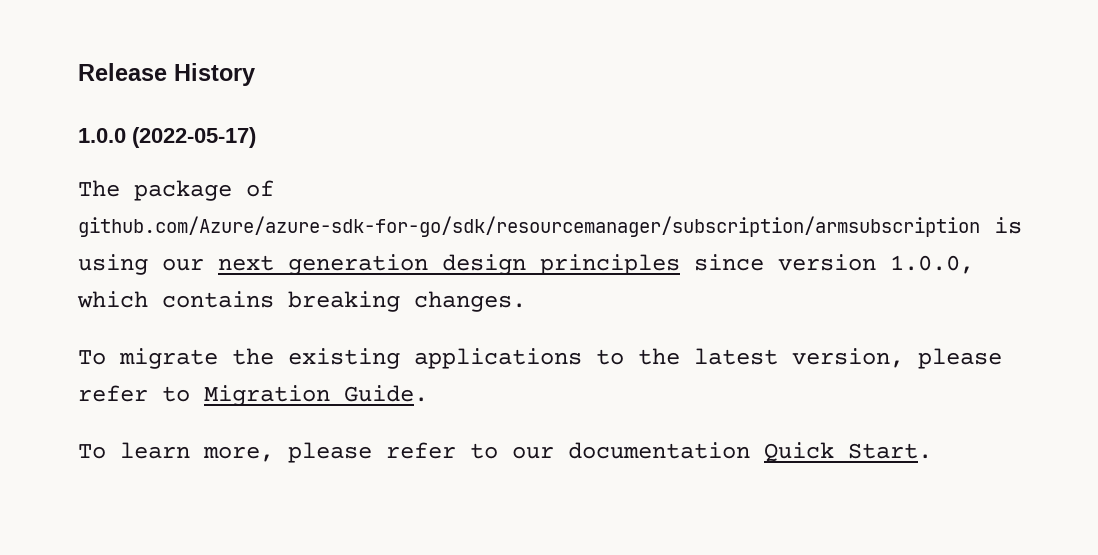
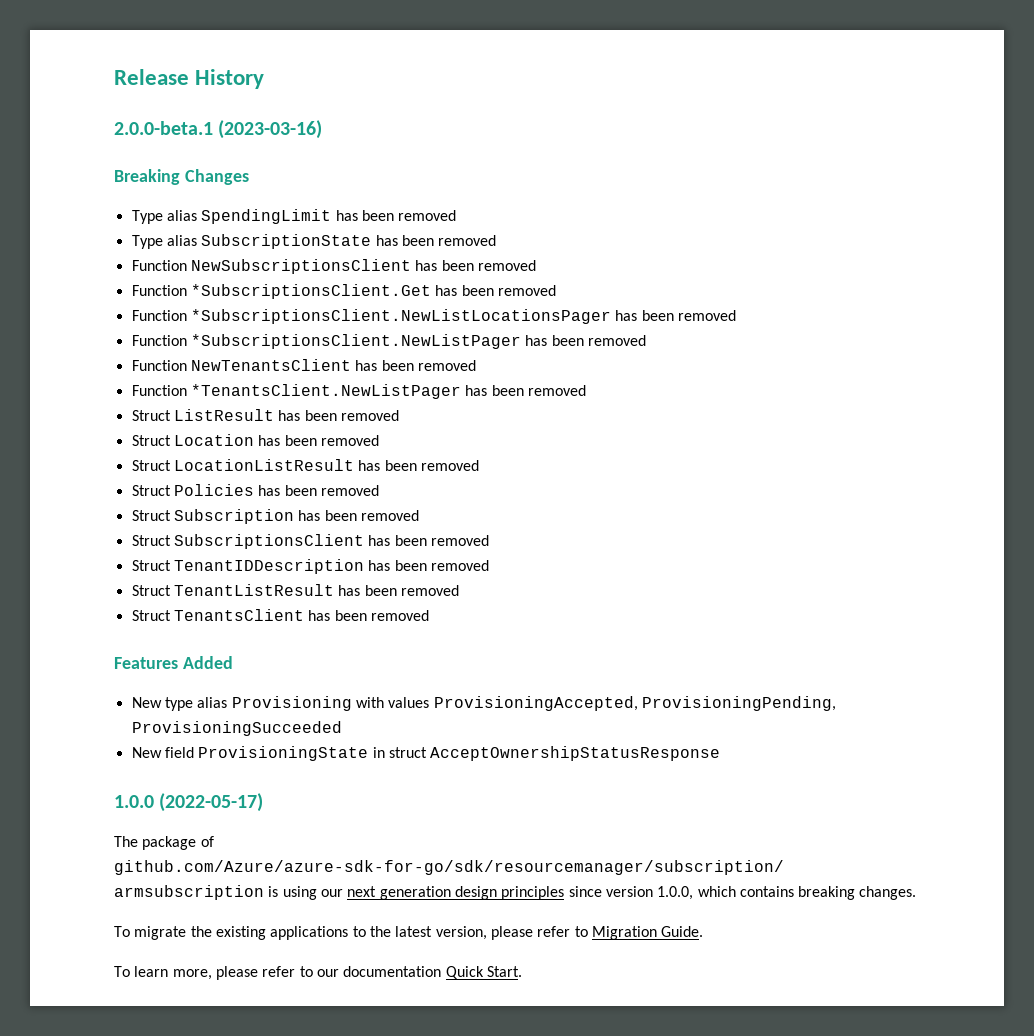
+ 2.0.0-beta.1 (2023-03-16)
+ Breaking Changes
+ Type alias SpendingLimit has been removed
+ Type alias SubscriptionState has been removed
+ Function NewSubscriptionsClient has been removed
+ Function *SubscriptionsClient.Get has been removed
+ Function *SubscriptionsClient.NewListLocationsPager has been removed
+ Function *SubscriptionsClient.NewListPager has been removed
+ Function NewTenantsClient has been removed
+ Function *TenantsClient.NewListPager has been removed
+ Struct ListResult has been removed
+ Struct Location has been removed
+ Struct LocationListResult has been removed
+ Struct Policies has been removed
+ Struct Subscription has been removed
+ Struct SubscriptionsClient has been removed
+ Struct TenantIDDescription has been removed
+ Struct TenantListResult has been removed
+ Struct TenantsClient has been removed
+ Features Added
+ New type alias Provisioning with values ProvisioningAccepted, ProvisioningPending, ProvisioningSucceeded
+ New field ProvisioningState in struct AcceptOwnershipStatusResponse

